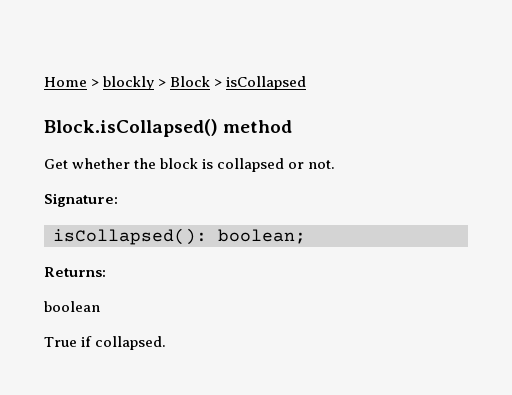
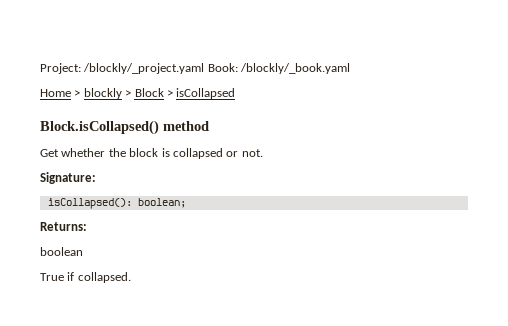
+ Project: /blockly/_project.yaml Book: /blockly/_book.yaml

